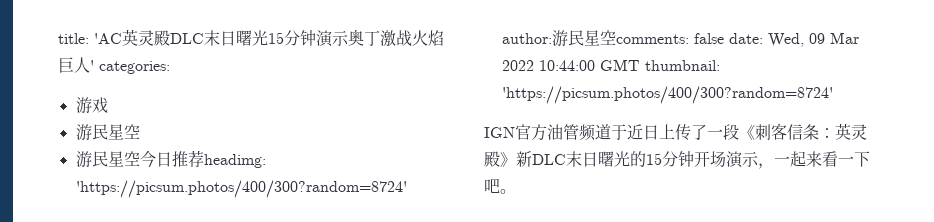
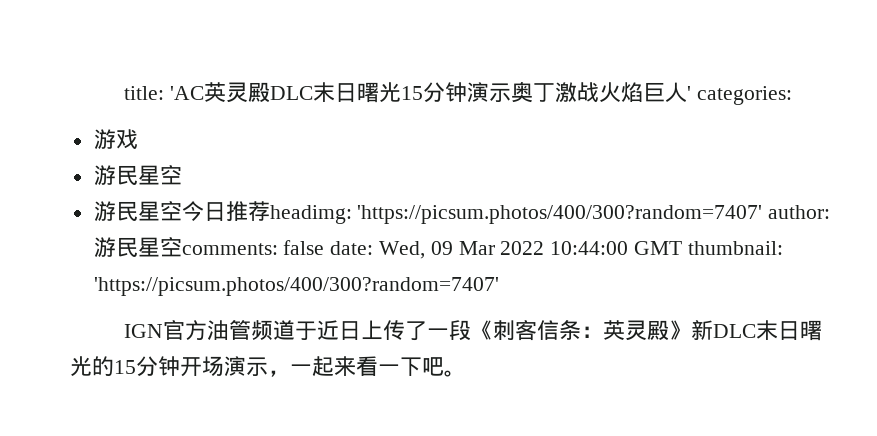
- 游民星空今日推荐headimg: 'https://picsum.photos/400/300?random=8724' author:游民星空comments: false date: Wed, 09 Mar 2022 10:44:00 GMT thumbnail: 'https://picsum.photos/400/300?random=8724'
+ 游民星空今日推荐headimg: 'https://picsum.photos/400/300?random=7407' author:游民星空comments: false date: Wed, 09 Mar 2022 10:44:00 GMT thumbnail: 'https://picsum.photos/400/300?random=7407'

